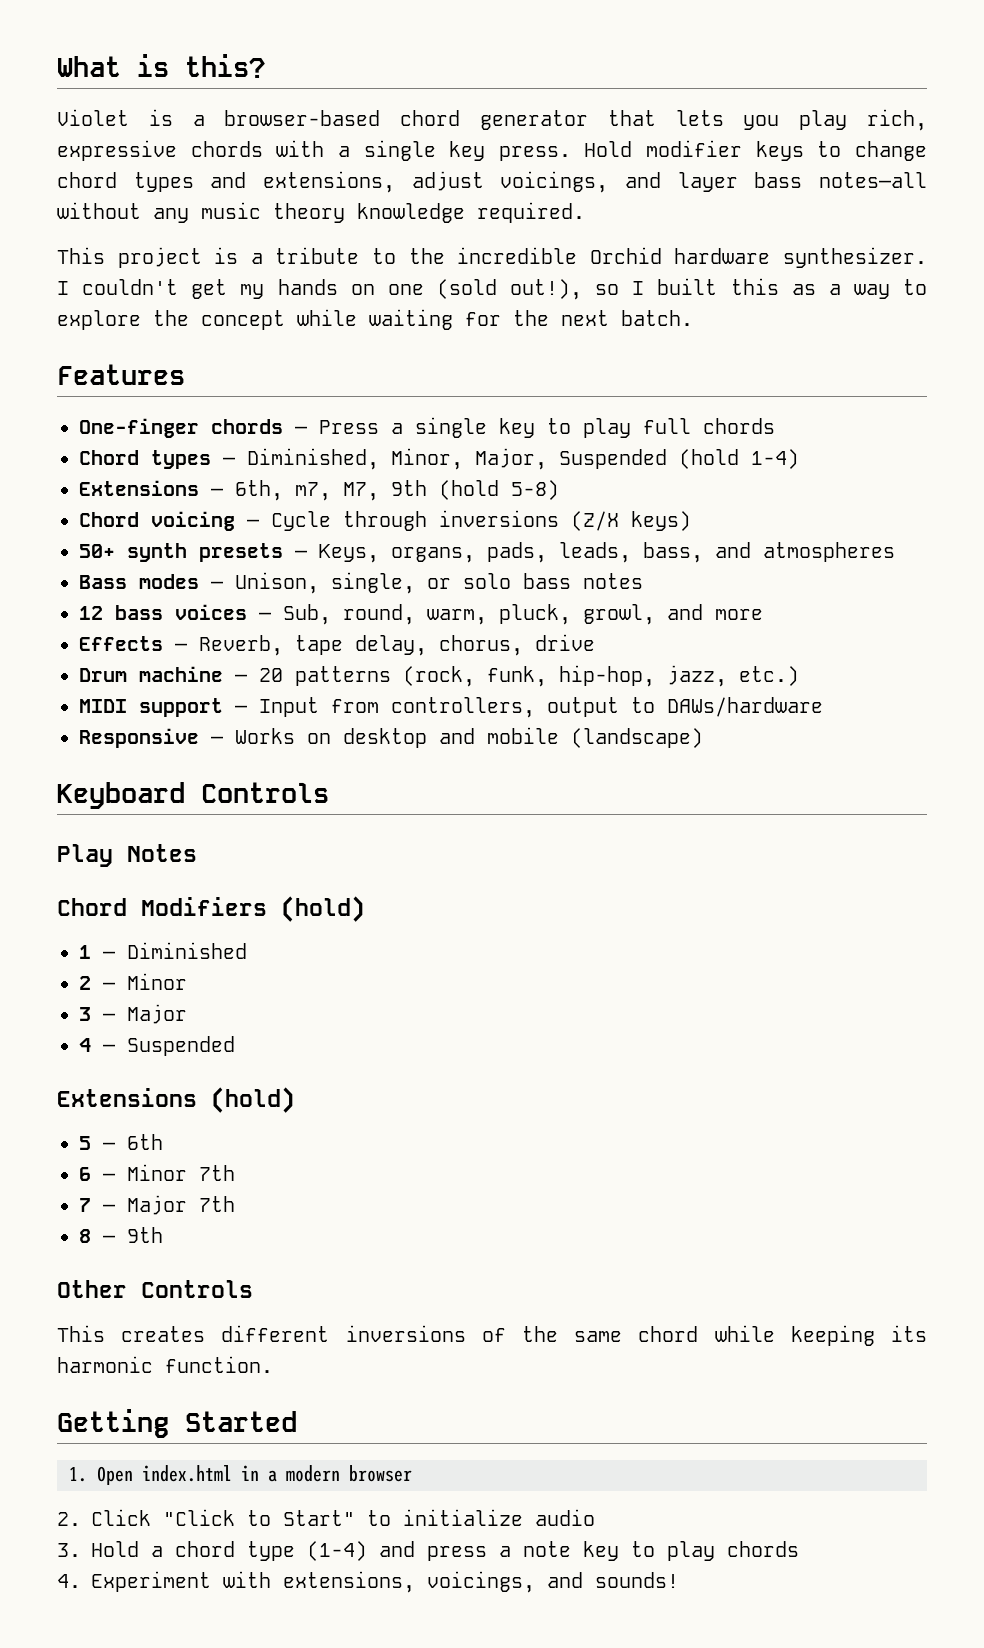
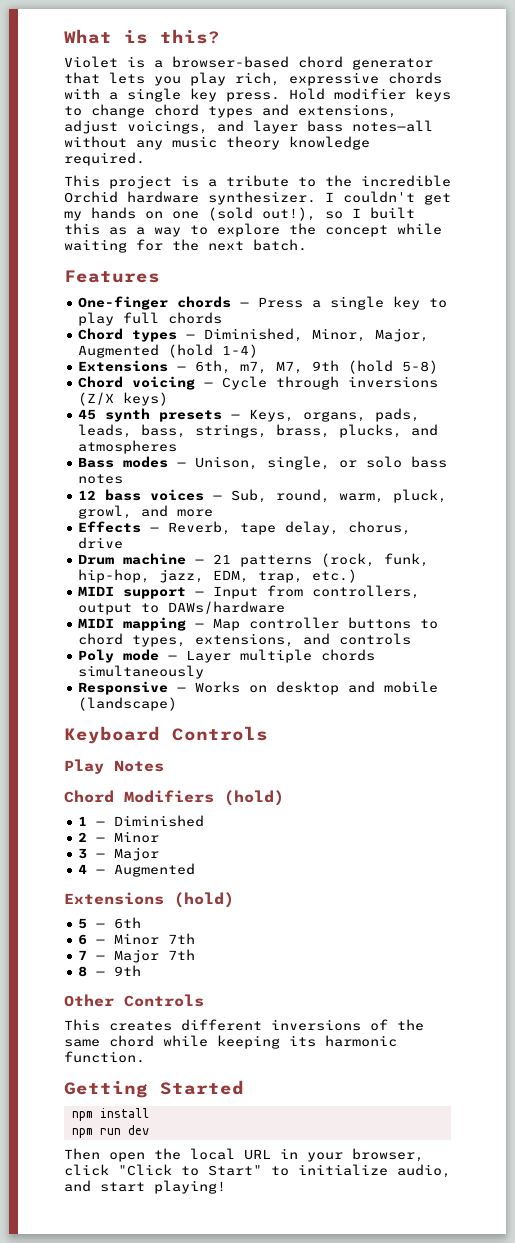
- Chord types — Diminished, Minor, Major, Suspended (hold 1-4)
+ Chord types — Diminished, Minor, Major, Augmented (hold 1-4)
- 50+ synth presets — Keys, organs, pads, leads, bass, and atmospheres
+ 45 synth presets — Keys, organs, pads, leads, bass, strings, brass, plucks, and atmospheres
- Drum machine — 20 patterns (rock, funk, hip-hop, jazz, etc.)
+ Drum machine — 21 patterns (rock, funk, hip-hop, jazz, EDM, trap, etc.)
+ MIDI mapping — Map controller buttons to chord types, extensions, and controls
+ Poly mode — Layer multiple chords simultaneously
- 4 — Suspended
+ 4 — Augmented
- 1. Open index.html in a modern browser
- 2. Click "Click to Start" to initialize audio
- 3. Hold a chord type (1-4) and press a note key to play chords
- 4. Experiment with extensions, voicings, and sounds!
+ npm install
+ npm run dev
+ Then open the local URL in your browser, click "Click to Start" to initialize audio, and start playing!

